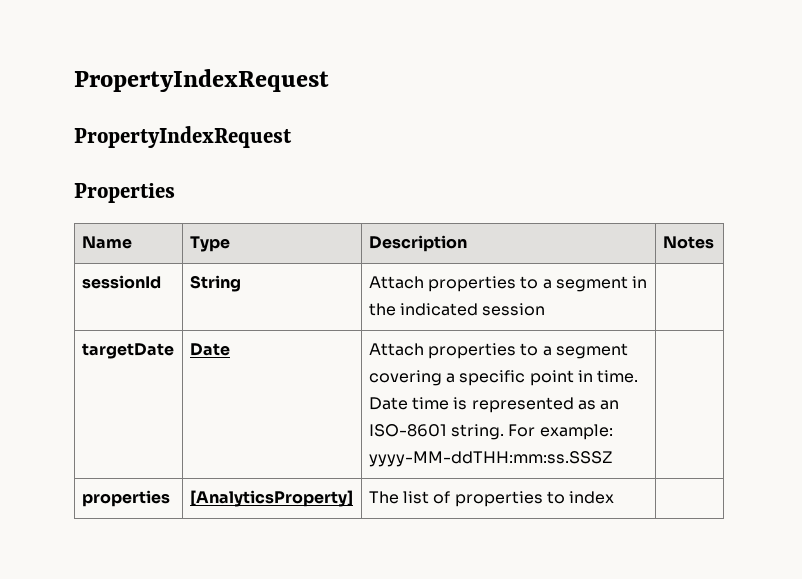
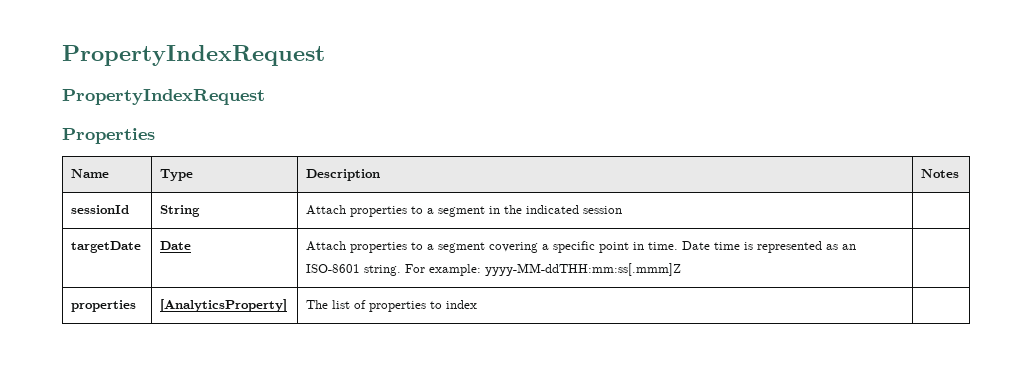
- targetDate | Date | Attach properties to a segment covering a specific point in time. Date time is represented as an ISO-8601 string. For example: yyyy-MM-ddTHH:mm:ss.SSSZ |
+ targetDate | Date | Attach properties to a segment covering a specific point in time. Date time is represented as an ISO-8601 string. For example: yyyy-MM-ddTHH:mm:ss[.mmm]Z |

